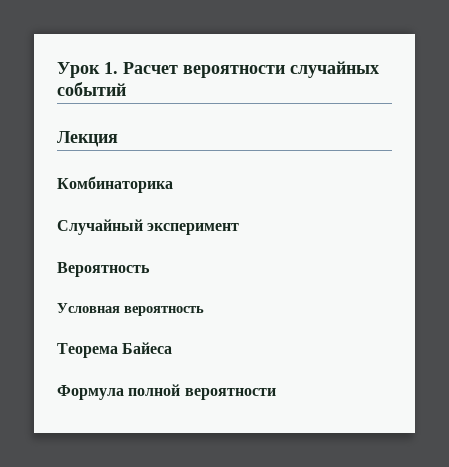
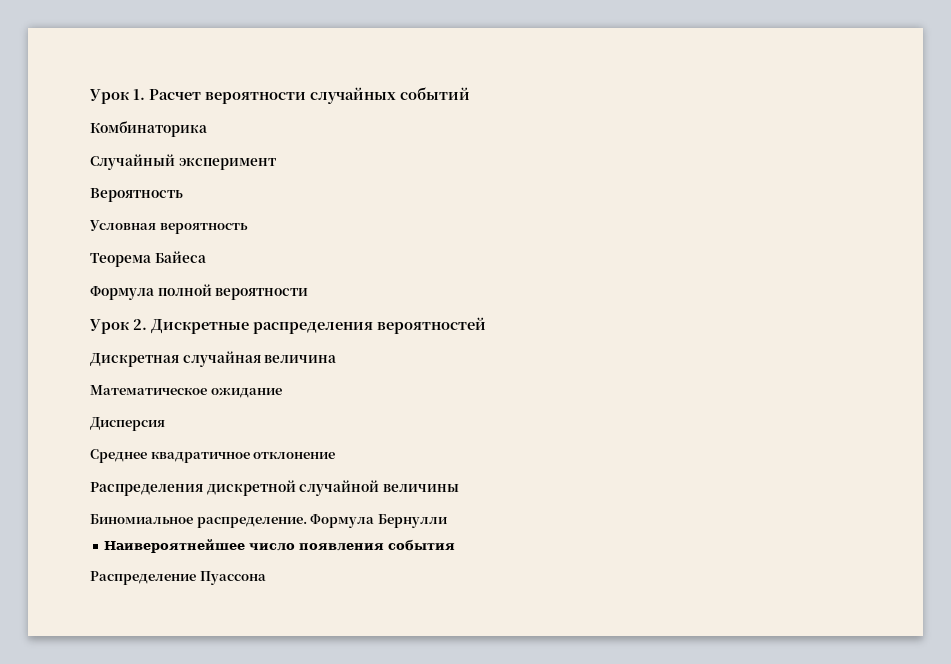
- Лекция
+ Урок 2. Дискретные распределения вероятностей
+ Дискретная случайная величина
+ Математическое ожидание
+ Дисперсия
+ Среднее квадратичное отклонение
+ Распределения дискретной случайной величины
+ Биномиальное распределение. Формула Бернулли
+ Наивероятнейшее число появления события
+ Распределение Пуассона

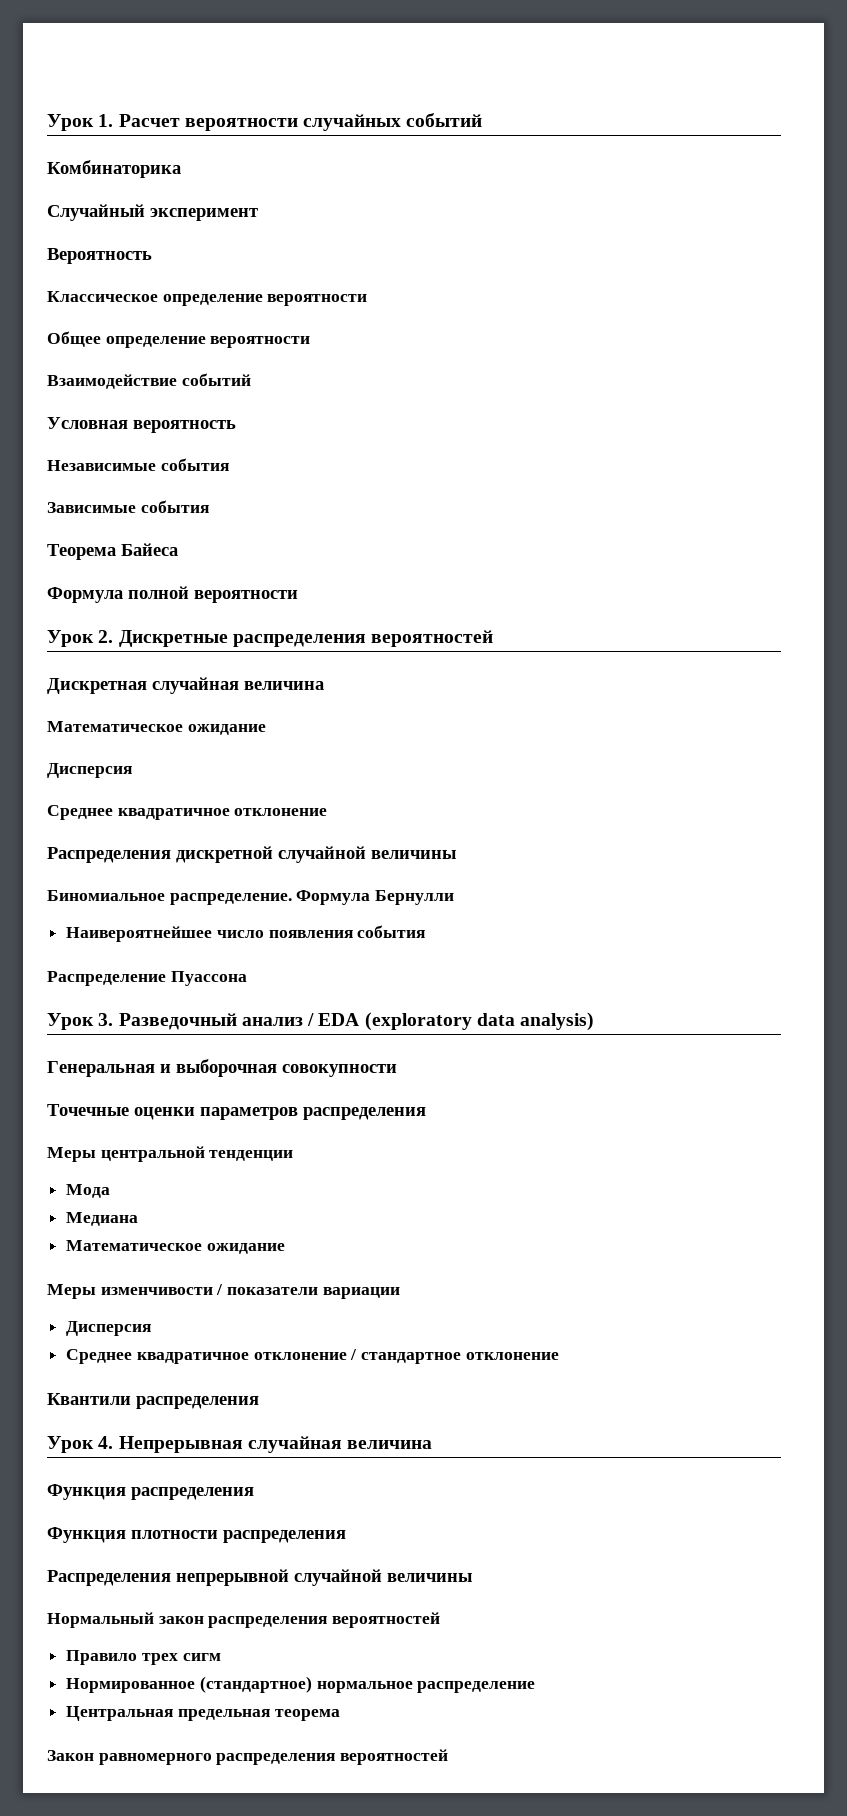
+ Классическое определение вероятности
+ Общее определение вероятности
+ Взаимодействие событий
  Условная вероятность
+ Независимые события
+ Зависимые события
+ Урок 3. Разведочный анализ / EDA (exploratory data analysis)
+ Генеральная и выборочная совокупности
+ Точечные оценки параметров распределения
+ Меры центральной тенденции
+ Мода
+ Медиана
+ Математическое ожидание
+ Меры изменчивости / показатели вариации
+ Дисперсия
+ Среднее квадратичное отклонение / стандартное отклонение
+ Квантили распределения
+ Урок 4. Непрерывная случайная величина
+ Функция распределения
+ Функция плотности распределения
+ Распределения непрерывной случайной величины
+ Нормальный закон распределения вероятностей
+ Правило трех сигм
+ Нормированное (стандартное) нормальное распределение
+ Центральная предельная теорема
+ Закон равномерного распределения вероятностей

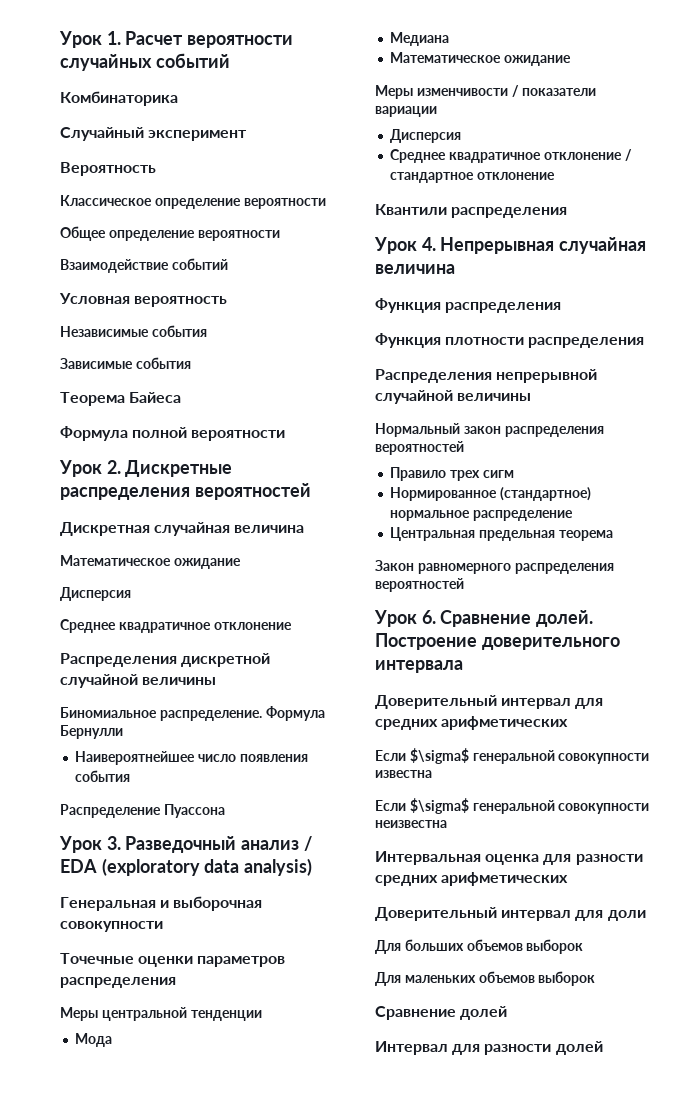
+ Урок 6. Сравнение долей. Построение доверительного интервала
+ Доверительный интервал для средних арифметических
+ Если $\sigma$ генеральной совокупности известна
+ Если $\sigma$ генеральной совокупности неизвестна
+ Интервальная оценка для разности средних арифметических
+ Доверительный интервал для доли
+ Для больших объемов выборок
+ Для маленьких объемов выборок
+ Сравнение долей
+ Интервал для разности долей

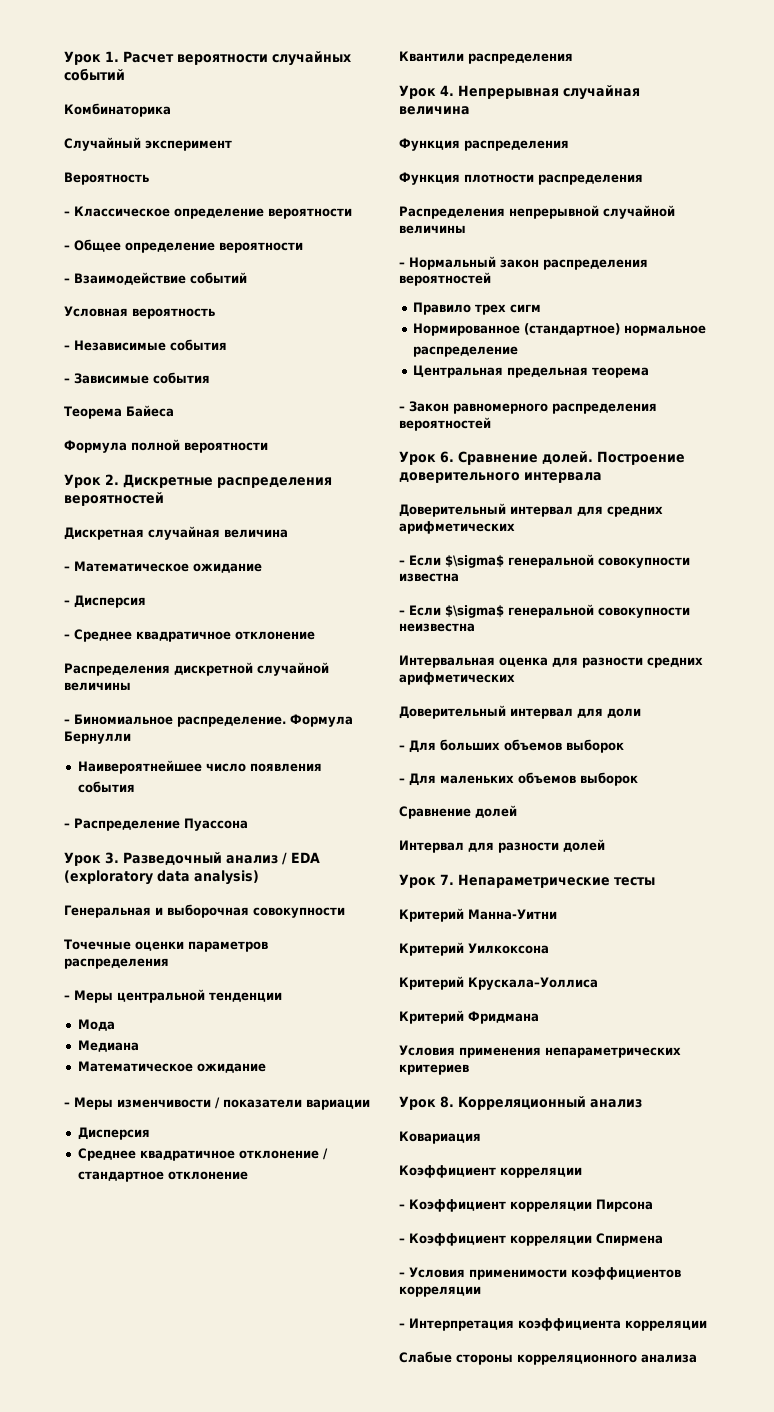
- Классическое определение вероятности
+ – Классическое определение вероятности
- Общее определение вероятности
+ – Общее определение вероятности
- Взаимодействие событий
+ – Взаимодействие событий
- Независимые события
+ – Независимые события
- Зависимые события
+ – Зависимые события
  Дискретная случайная величина
- Математическое ожидание
- Дисперсия
- Среднее квадратичное отклонение
+ – Математическое ожидание
+ – Дисперсия
+ – Среднее квадратичное отклонение
- Биномиальное распределение.
+ – Биномиальное распределение.
- Распределение Пуассона
+ – Распределение Пуассона
- Меры центральной тенденции
+ – Меры центральной тенденции
- Меры изменчивости / показатели вариации
+ – Меры изменчивости / показатели вариации
- Нормальный закон распределения вероятностей
+ – Нормальный закон распределения вероятностей
- Закон равномерного распределения вероятностей
+ – Закон равномерного распределения вероятностей
- Если $\sigma$ генеральной совокупности известна
+ – Если $\sigma$ генеральной совокупности известна
- Если $\sigma$ генеральной совокупности неизвестна
+ – Если $\sigma$ генеральной совокупности неизвестна
- Для больших объемов выборок
+ – Для больших объемов выборок
- Для маленьких объемов выборок
+ – Для маленьких объемов выборок
+ Урок 7. Непараметрические тесты
+ Критерий Манна-Уитни
+ Критерий Уилкоксона
+ Критерий Крускала–Уоллиса
+ Критерий Фридмана
+ Условия применения непараметрических критериев
+ Урок 8. Корреляционный анализ
+ Ковариация
+ Коэффициент корреляции
+ – Коэффициент корреляции Пирсона
+ – Коэффициент корреляции Спирмена
+ – Условия применимости коэффициентов корреляции
+ – Интерпретация коэффициента корреляции
+ Слабые стороны корреляционного анализа

